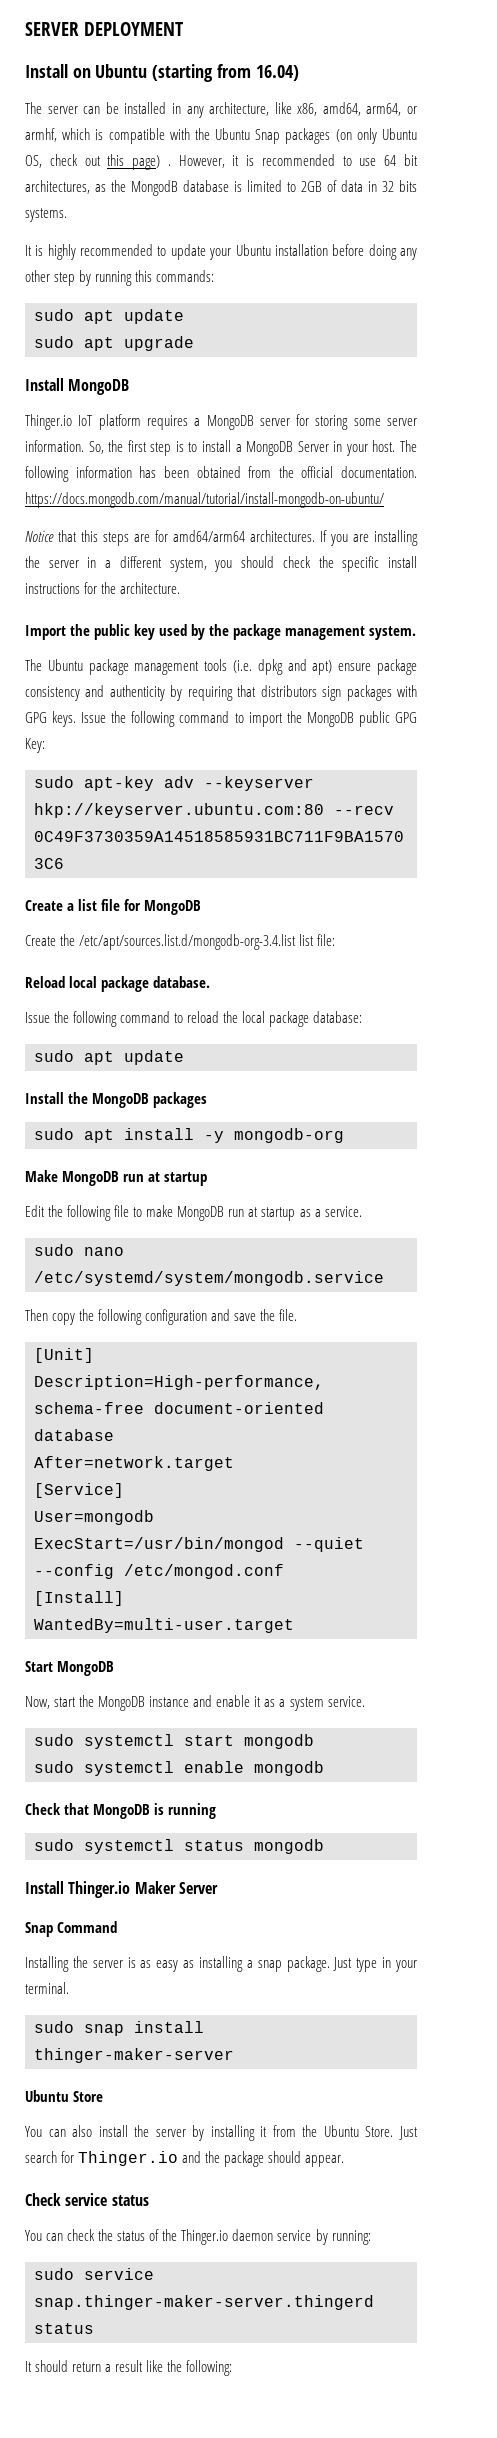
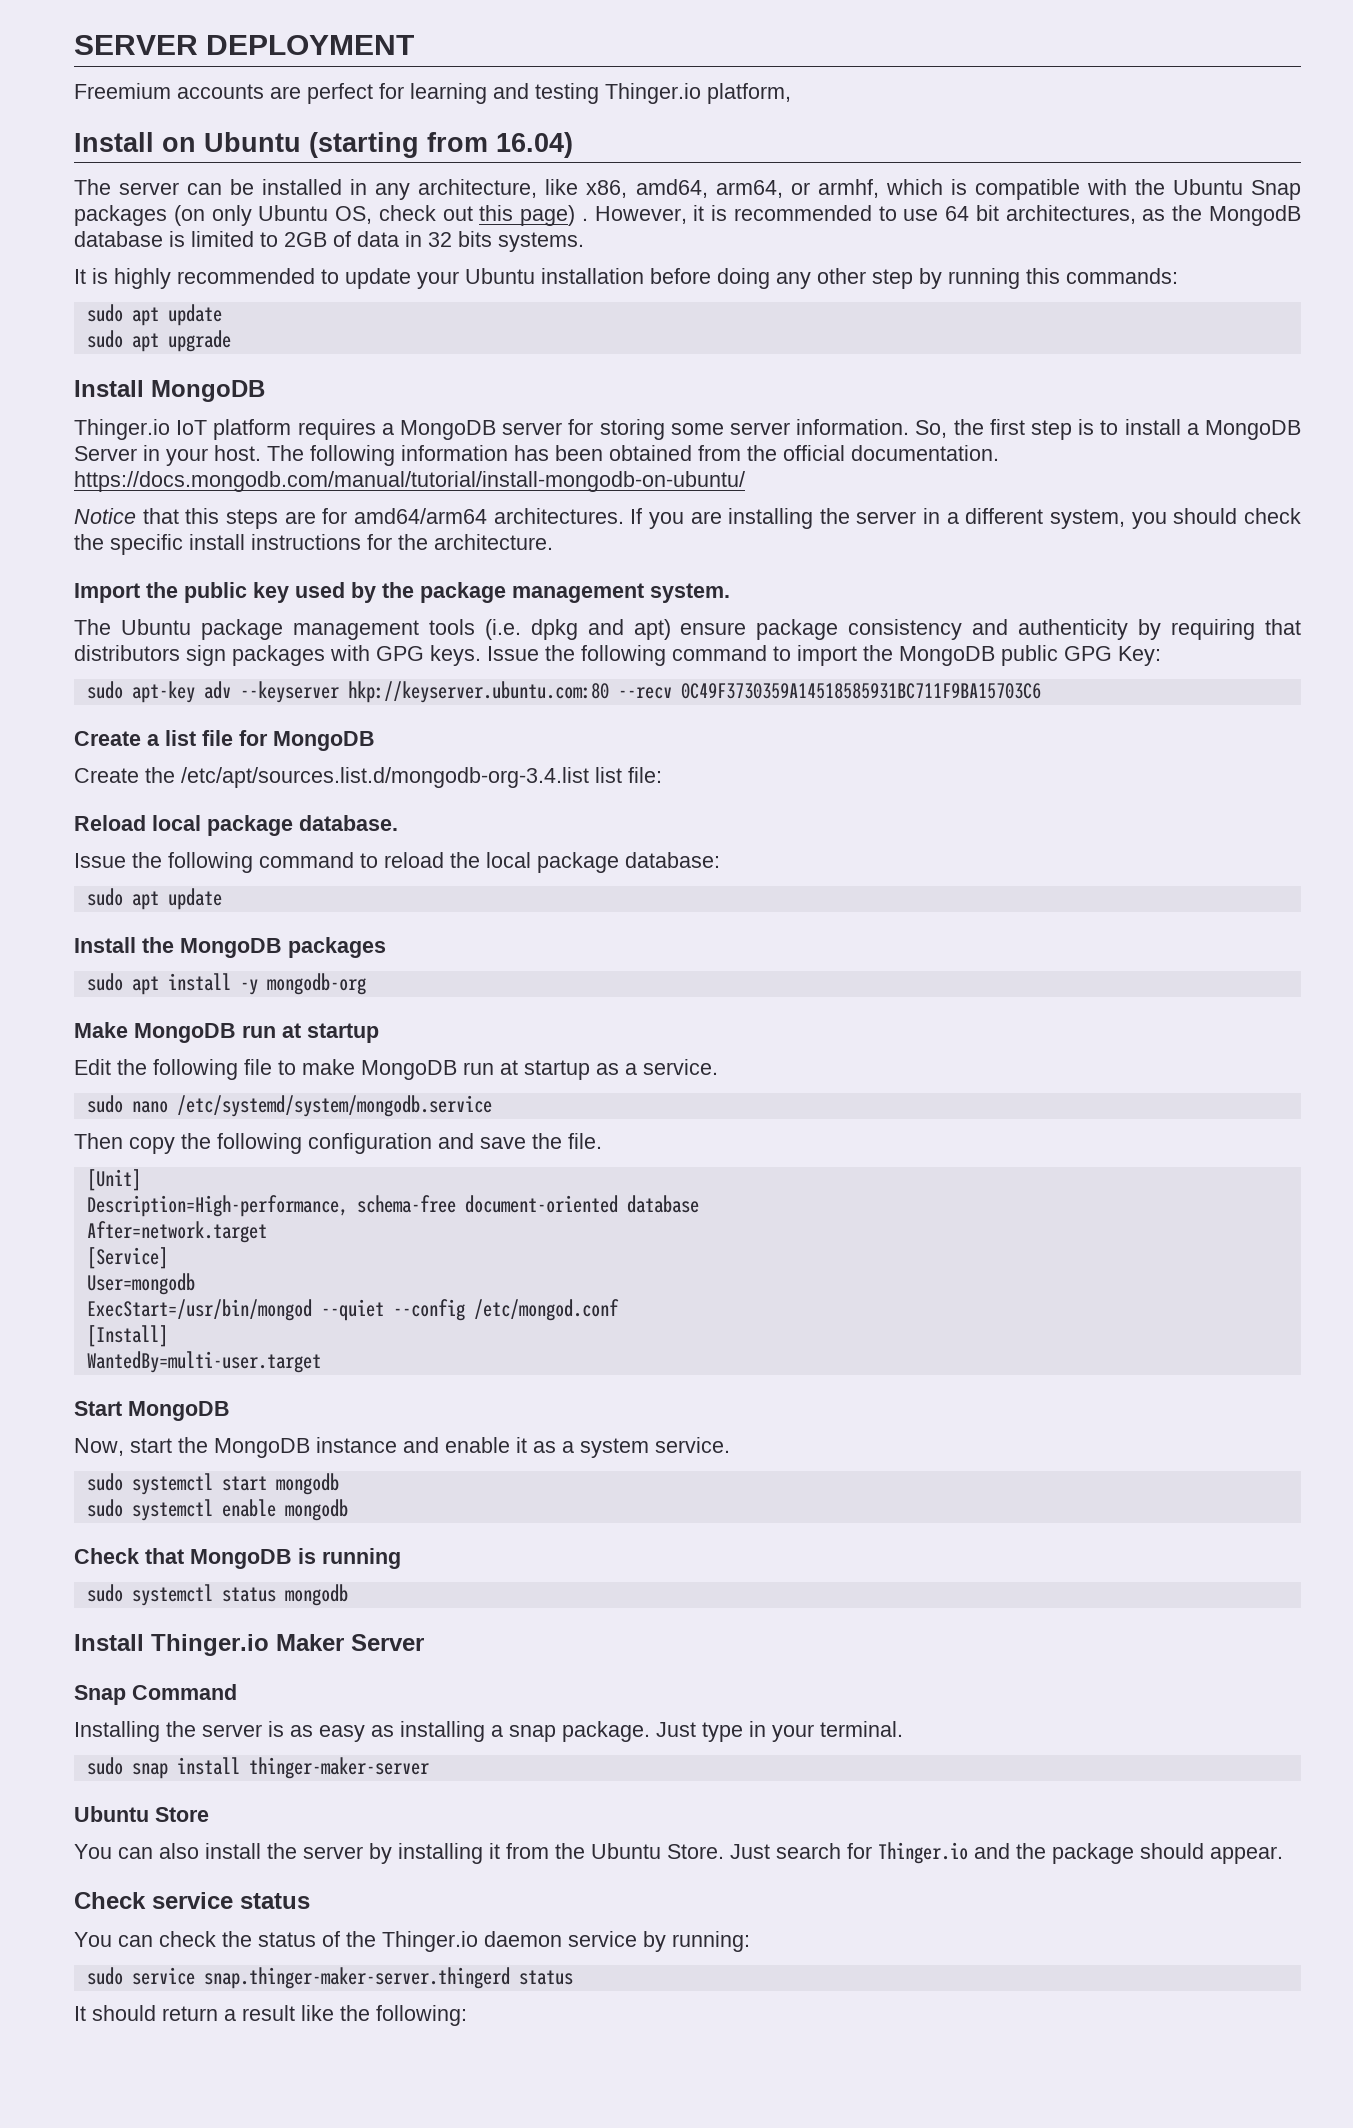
+ Freemium accounts are perfect for learning and testing Thinger.io platform,

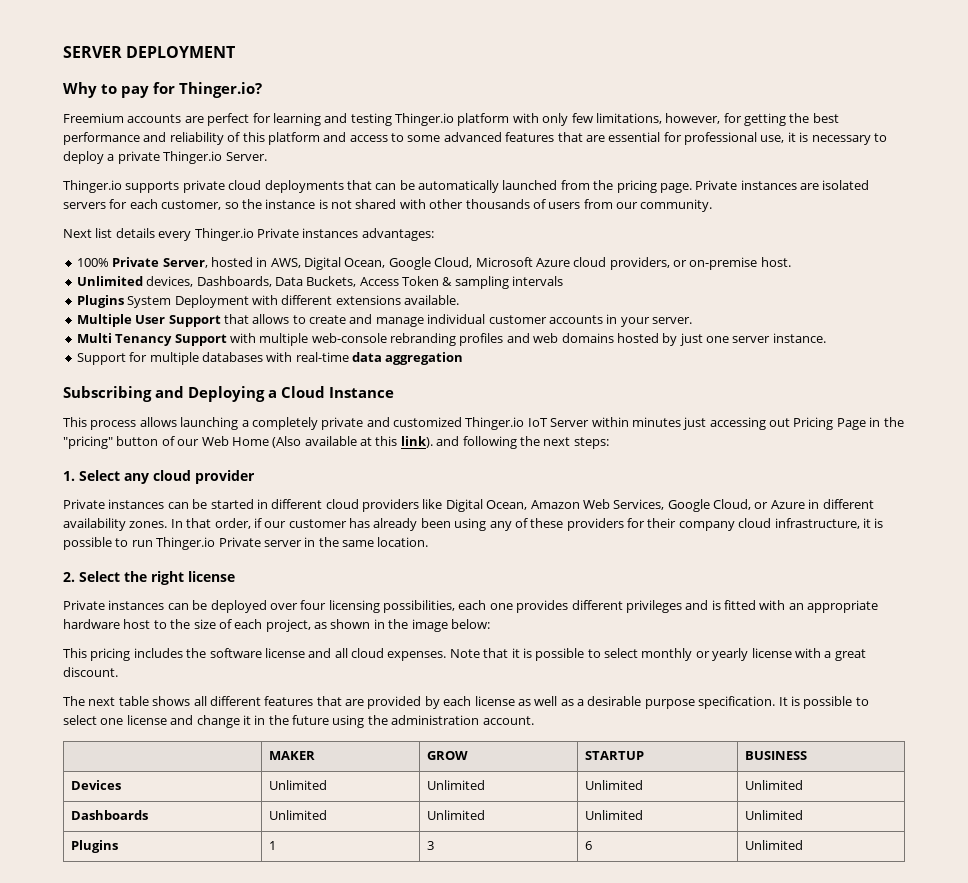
+ Why to pay for Thinger.io?
- Freemium accounts are perfect for learning and testing Thinger.io platform,
- Install on Ubuntu (starting from 16.04)
- The server can be installed in any architecture, like x86, amd64, arm64, or armhf, which is compatible with the Ubuntu Snap packages (on only Ubuntu OS, check out this page) . However, it is recommended to use 64 bit architectures, as the MongodB database is limited to 2GB of data in 32 bits systems.
- It is highly recommended to update your Ubuntu installation before doing any other step by running this commands:
- sudo apt update
- sudo apt upgrade
- Install MongoDB
- Thinger.io IoT platform requires a MongoDB server for storing some server information. So, the first step is to install a MongoDB Server in your host. The following information has been obtained from the official documentation. https://docs.mongodb.com/manual/tutorial/install-mongodb-on-ubuntu/
- Notice that this steps are for amd64/arm64 architectures. If you are installing the server in a different system, you should check the specific install instructions for the architecture.
- Import the public key used by the package management system.
- The Ubuntu package management tools (i.e. dpkg and apt) ensure package consistency and authenticity by requiring that distributors sign packages with GPG keys. Issue the following command to import the MongoDB public GPG Key:
- sudo apt-key adv --keyserver hkp://keyserver.ubuntu.com:80 --recv 0C49F3730359A14518585931BC711F9BA15703C6
- Create a list file for MongoDB
- Create the /etc/apt/sources.list.d/mongodb-org-3.4.list list file:
- Reload local package database.
- Issue the following command to reload the local package database:
- sudo apt update
- Install the MongoDB packages
- sudo apt install -y mongodb-org
- Make MongoDB run at startup
- Edit the following file to make MongoDB run at startup as a service.
- sudo nano /etc/systemd/system/mongodb.service
- Then copy the following configuration and save the file.
- [Unit]
- Description=High-performance, schema-free document-oriented database
- After=network.target
- [Service]
- User=mongodb
- ExecStart=/usr/bin/mongod --quiet --config /etc/mongod.conf
- [Install]
- WantedBy=multi-user.target
- Start MongoDB
- Now, start the MongoDB instance and enable it as a system service.
- sudo systemctl start mongodb
- sudo systemctl enable mongodb
- Check that MongoDB is running
- sudo systemctl status mongodb
- Install Thinger.io Maker Server
- Snap Command
- Installing the server is as easy as installing a snap package. Just type in your terminal.
- sudo snap install thinger-maker-server
- Ubuntu Store
- You can also install the server by installing it from the Ubuntu Store. Just search for Thinger.io and the package should appear.
- Check service status
- You can check the status of the Thinger.io daemon service by running:
- sudo service snap.thinger-maker-server.thingerd status
- It should return a result like the following:
+ Freemium accounts are perfect for learning and testing Thinger.io platform with only few limitations, however, for getting the best performance and reliability of this platform and access to some advanced features that are essential for professional use, it is necessary to deploy a private Thinger.io Server.
+ Thinger.io supports private cloud deployments that can be automatically launched from the pricing page. Private instances are isolated servers for each customer, so the instance is not shared with other thousands of users from our community.
+ Next list details every Thinger.io Private instances advantages:
+ 100% Private Server, hosted in AWS, Digital Ocean, Google Cloud, Microsoft Azure cloud providers, or on-premise host.
+ Unlimited devices, Dashboards, Data Buckets, Access Token & sampling intervals
+ Plugins System Deployment with different extensions available.
+ Multiple User Support that allows to create and manage individual customer accounts in your server.
+ Multi Tenancy Support with multiple web-console rebranding profiles and web domains hosted by just one server instance.
+ Support for multiple databases with real-time data aggregation
+ Subscribing and Deploying a Cloud Instance
+ This process allows launching a completely private and customized Thinger.io IoT Server within minutes just accessing out Pricing Page in the "pricing" button of our Web Home (Also available at this link). and following the next steps:
+ 1. Select any cloud provider
+ Private instances can be started in different cloud providers like Digital Ocean, Amazon Web Services, Google Cloud, or Azure in different availability zones. In that order, if our customer has already been using any of these providers for their company cloud infrastructure, it is possible to run Thinger.io Private server in the same location.
+ 2. Select the right license
+ Private instances can be deployed over four licensing possibilities, each one provides different privileges and is fitted with an appropriate hardware host to the size of each project, as shown in the image below:
+ This pricing includes the software license and all cloud expenses. Note that it is possible to select monthly or yearly license with a great discount.
+ The next table shows all different features that are provided by each license as well as a desirable purpose specification. It is possible to select one license and change it in the future using the administration account.
+ | MAKER | GROW | STARTUP | BUSINESS
+ Devices | Unlimited | Unlimited | Unlimited | Unlimited
+ Dashboards | Unlimited | Unlimited | Unlimited | Unlimited
+ Plugins | 1 | 3 | 6 | Unlimited

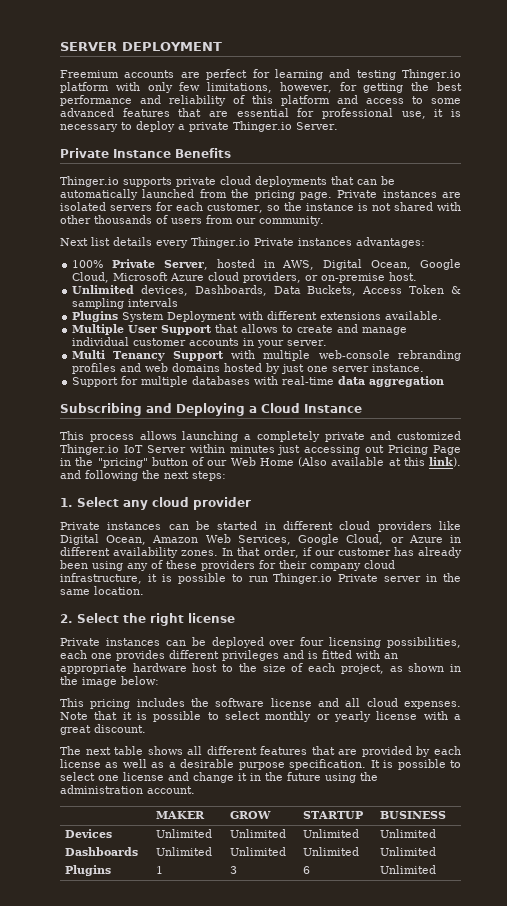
- Why to pay for Thinger.io?
+ Private Instance Benefits

